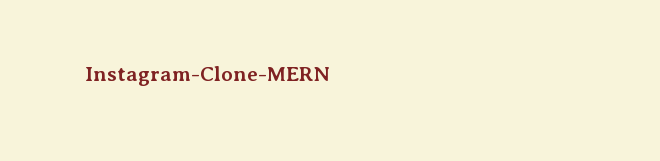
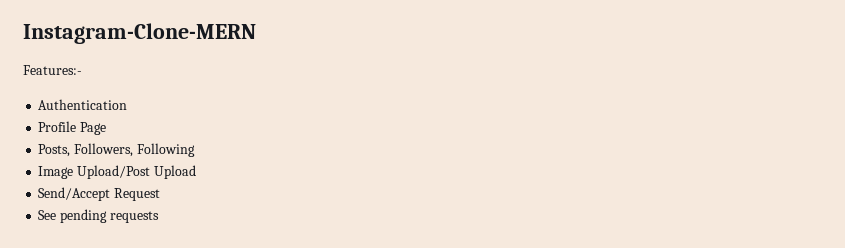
+ Features:-
+ Authentication
+ Profile Page
+ Posts, Followers, Following
+ Image Upload/Post Upload
+ Send/Accept Request
+ See pending requests

